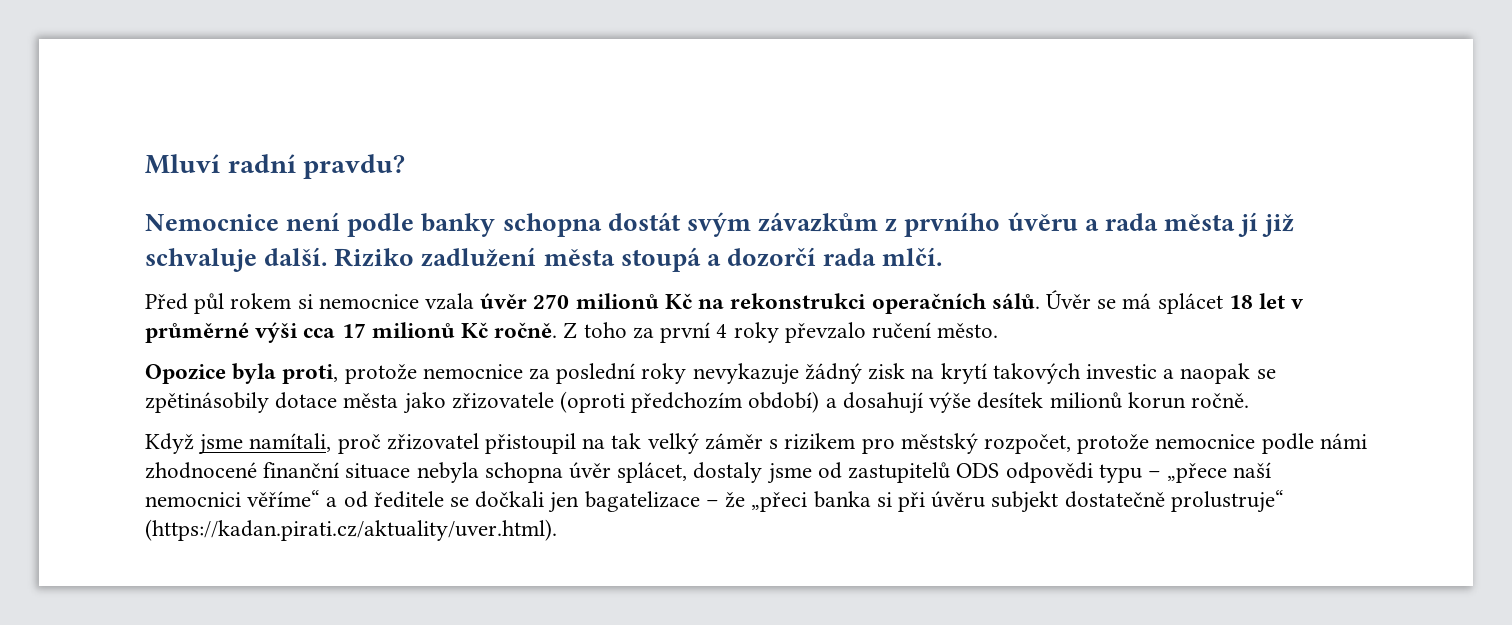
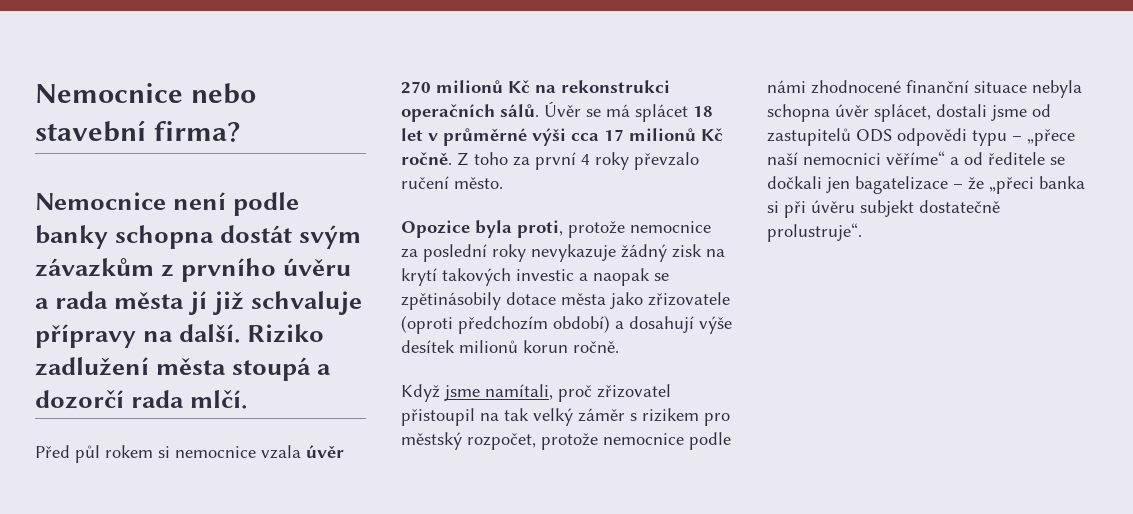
- Mluví radní pravdu?
+ Nemocnice nebo stavební firma?
- Nemocnice není podle banky schopna dostát svým závazkům z prvního úvěru a rada města jí již schvaluje další.
+ Nemocnice není podle banky schopna dostát svým závazkům z prvního úvěru a rada města jí již schvaluje přípravy na další.
- Když jsme namítali, proč zřizovatel přistoupil na tak velký záměr s rizikem pro městský rozpočet, protože nemocnice podle námi zhodnocené finanční situace nebyla schopna úvěr splácet, dostaly jsme od zastupitelů ODS odpovědi typu – „přece naší nemocnici věříme“ a od ředitele se dočkali jen bagatelizace – že „přeci banka si při úvěru subjekt dostatečně prolustruje“ (https://kadan.pirati.cz/aktuality/uver.html).
+ Když jsme namítali, proč zřizovatel přistoupil na tak velký záměr s rizikem pro městský rozpočet, protože nemocnice podle námi zhodnocené finanční situace nebyla schopna úvěr splácet, dostali jsme od zastupitelů ODS odpovědi typu – „přece naší nemocnici věříme“ a od ředitele se dočkali jen bagatelizace – že „přeci banka si při úvěru subjekt dostatečně prolustruje“.

